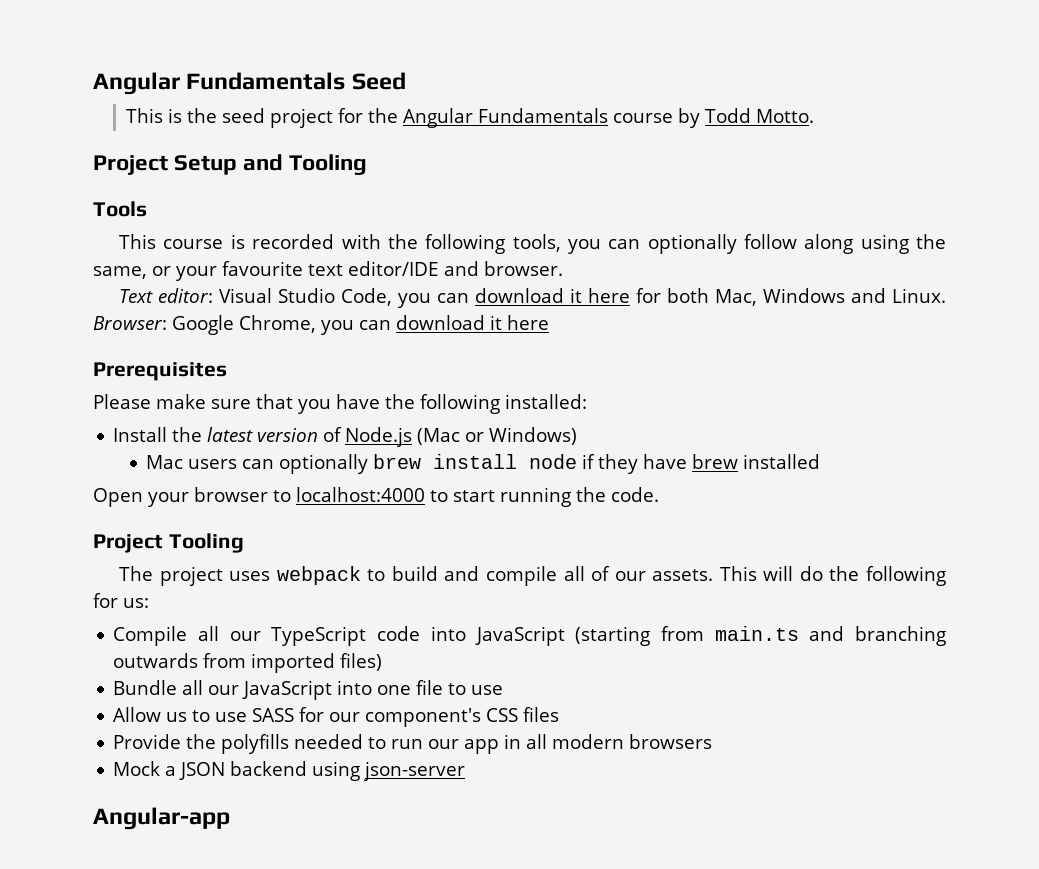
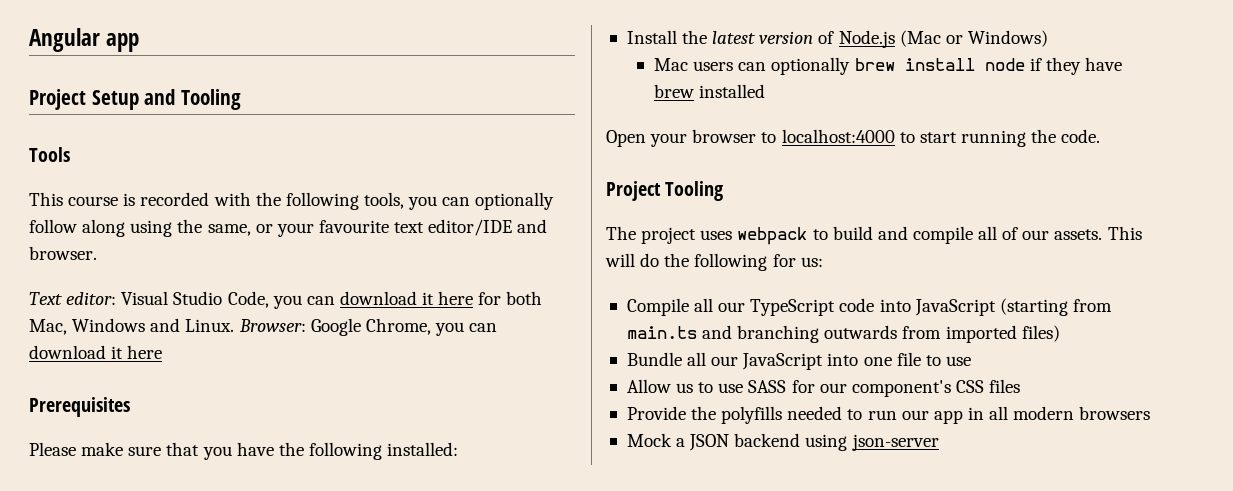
- Angular Fundamentals Seed
- This is the seed project for the Angular Fundamentals course by Todd Motto.
+ Angular app
- Angular-app

